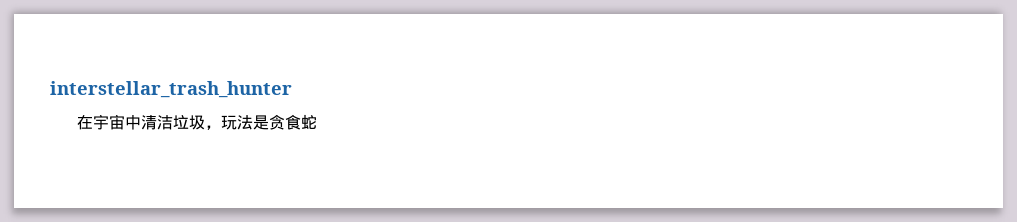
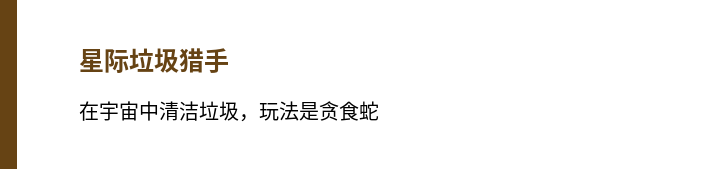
- interstellar_trash_hunter
+ 星际垃圾猎手

